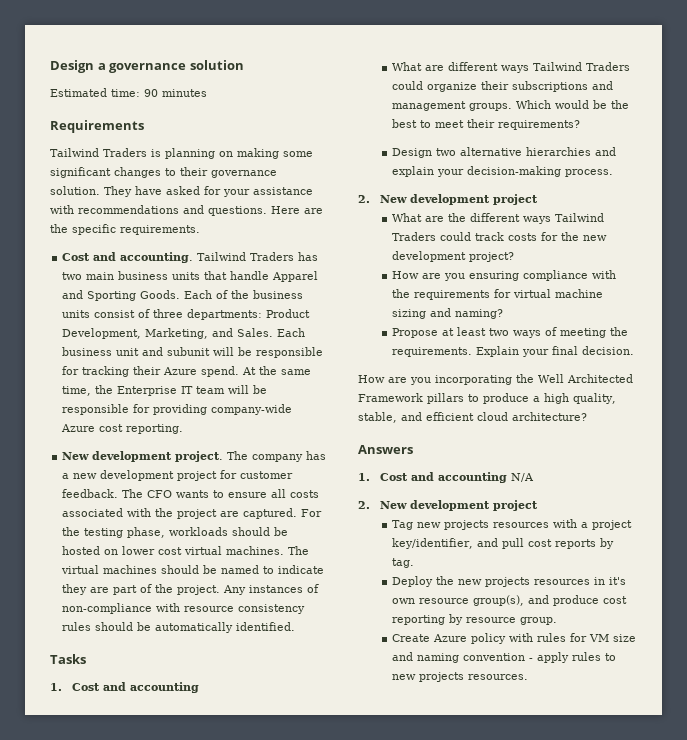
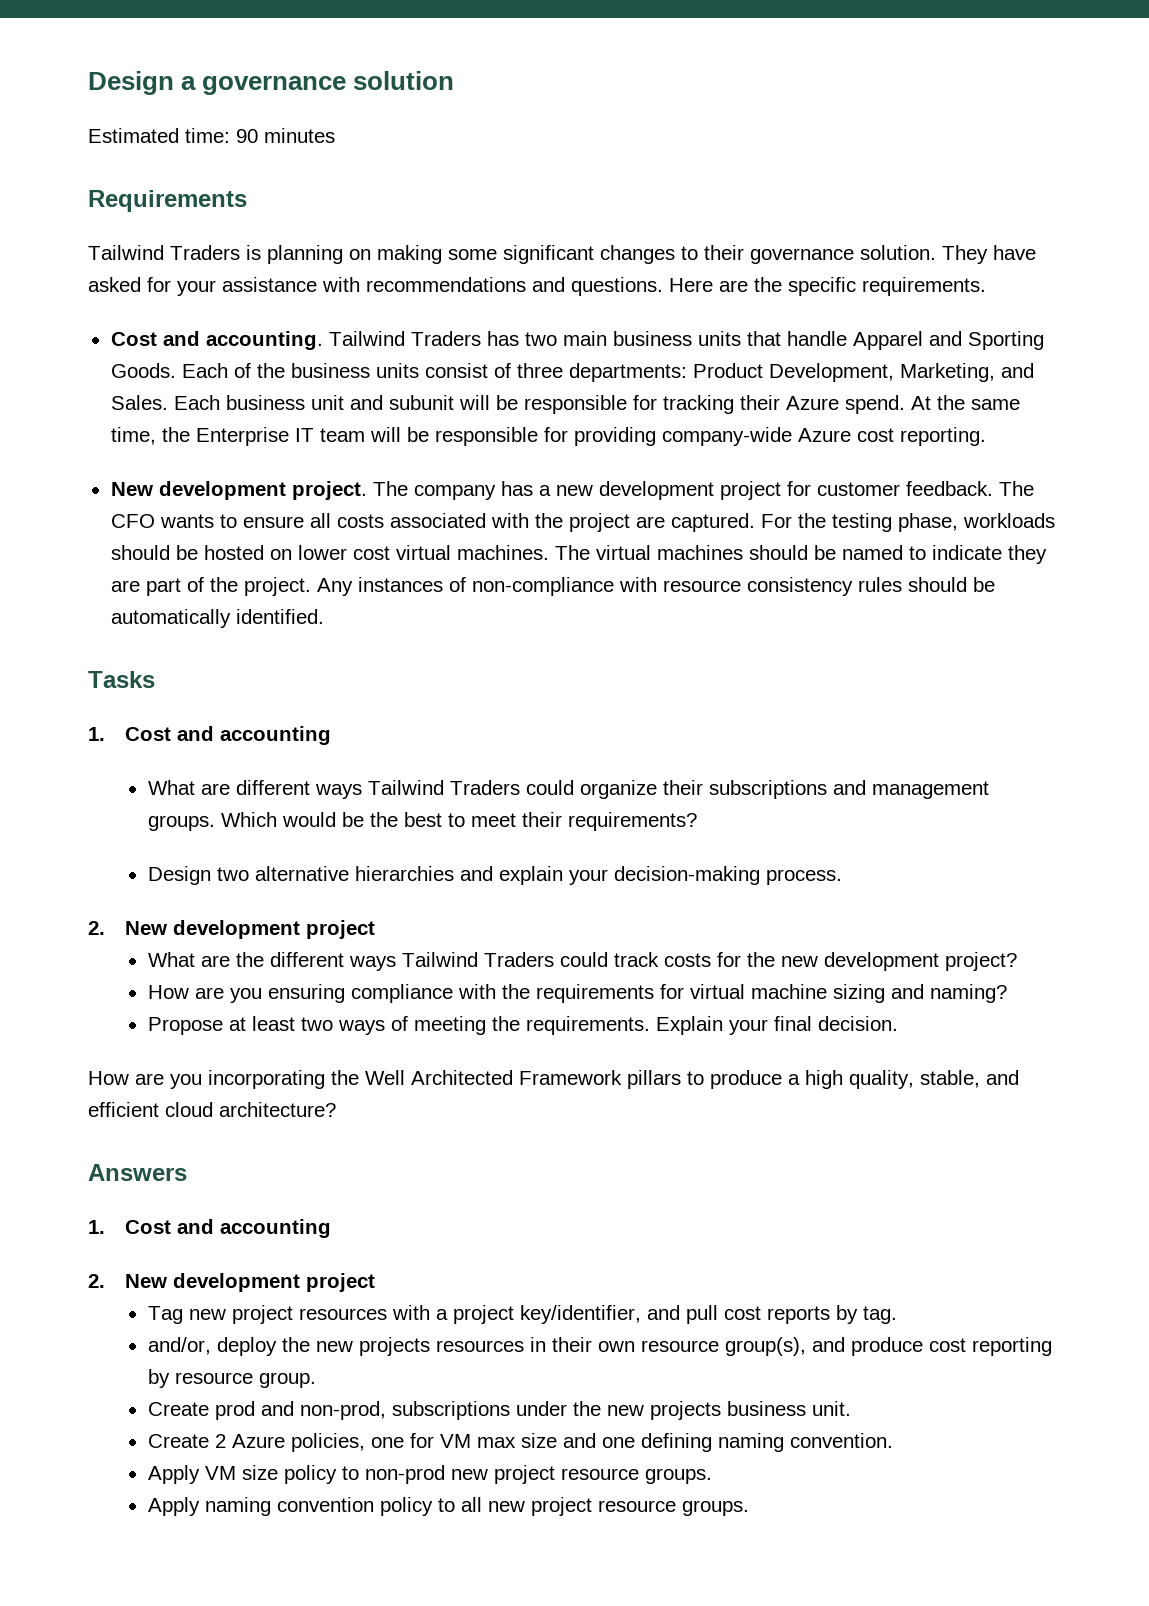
  Answers
- 1. Cost and accounting N/A
+ 1. Cost and accounting
- Tag new projects resources with a project key/identifier, and pull cost reports by tag.
+ Tag new project resources with a project key/identifier, and pull cost reports by tag.
- Deploy the new projects resources in it's own resource group(s), and produce cost reporting by resource group.
+ and/or, deploy the new projects resources in their own resource group(s), and produce cost reporting by resource group.
- Create Azure policy with rules for VM size and naming convention - apply rules to new projects resources.
+ Create prod and non-prod, subscriptions under the new projects business unit.
+ Create 2 Azure policies, one for VM max size and one defining naming convention.
+ Apply VM size policy to non-prod new project resource groups.
+ Apply naming convention policy to all new project resource groups.

